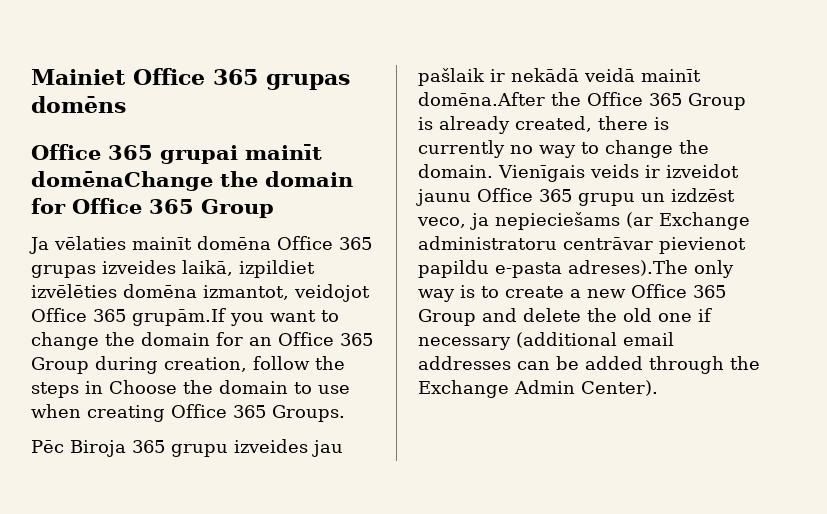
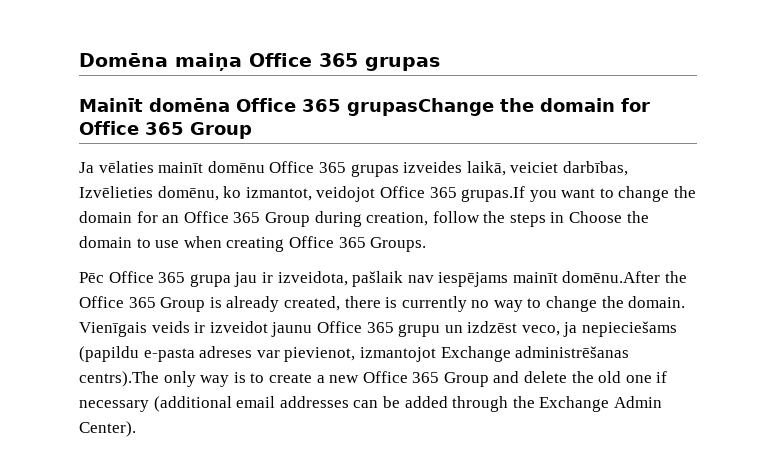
- Mainiet Office 365 grupas domēns
- Office 365 grupai mainīt domēnaChange the domain for Office 365 Group
+ Domēna maiņa Office 365 grupas
+ Mainīt domēna Office 365 grupasChange the domain for Office 365 Group
- Ja vēlaties mainīt domēna Office 365 grupas izveides laikā, izpildiet izvēlēties domēna izmantot, veidojot Office 365 grupām.If you want to change the domain for an Office 365 Group during creation, follow the steps in Choose the domain to use when creating Office 365 Groups.
+ Ja vēlaties mainīt domēnu Office 365 grupas izveides laikā, veiciet darbības, Izvēlieties domēnu, ko izmantot, veidojot Office 365 grupas.If you want to change the domain for an Office 365 Group during creation, follow the steps in Choose the domain to use when creating Office 365 Groups.
- Pēc Biroja 365 grupu izveides jau pašlaik ir nekādā veidā mainīt domēna.After the Office 365 Group is already created, there is currently no way to change the domain.
+ Pēc Office 365 grupa jau ir izveidota, pašlaik nav iespējams mainīt domēnu.After the Office 365 Group is already created, there is currently no way to change the domain.
- Vienīgais veids ir izveidot jaunu Office 365 grupu un izdzēst veco, ja nepieciešams (ar Exchange administratoru centrāvar pievienot papildu e-pasta adreses).The only way is to create a new Office 365 Group and delete the old one if necessary (additional email addresses can be added through the Exchange Admin Center).
+ Vienīgais veids ir izveidot jaunu Office 365 grupu un izdzēst veco, ja nepieciešams (papildu e-pasta adreses var pievienot, izmantojot Exchange administrēšanas centrs).The only way is to create a new Office 365 Group and delete the old one if necessary (additional email addresses can be added through the Exchange Admin Center).

